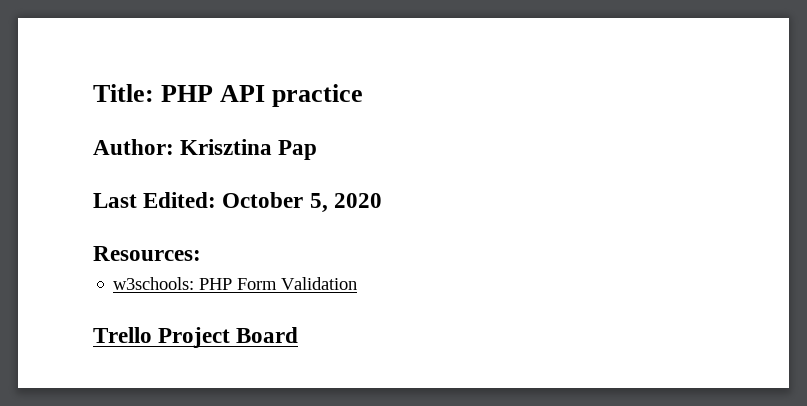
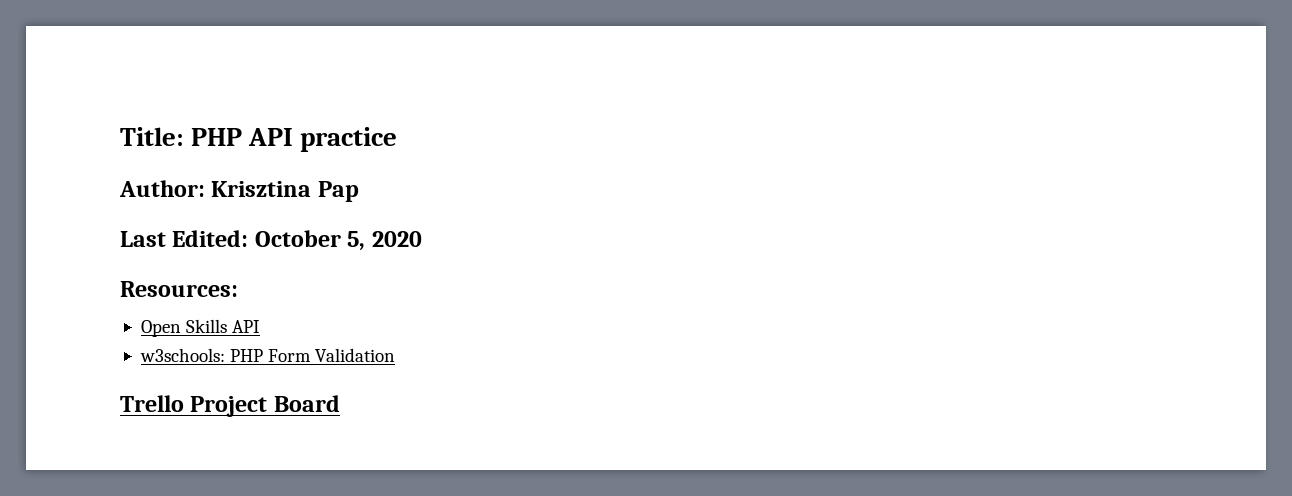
+ Open Skills API

